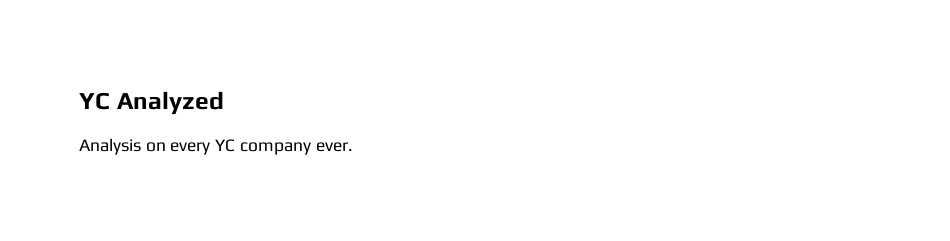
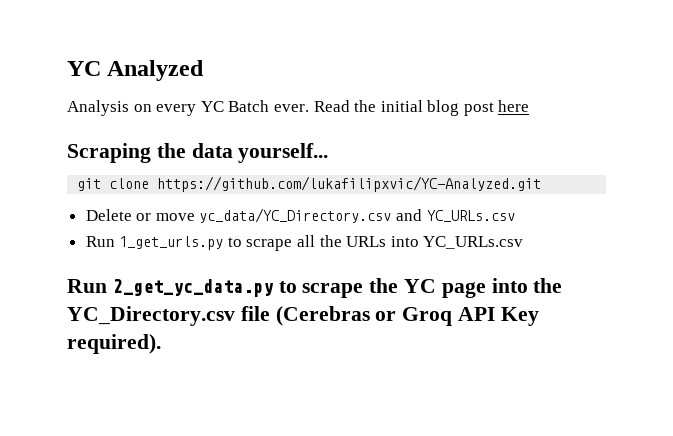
- Analysis on every YC company ever.
+ Analysis on every YC Batch ever. Read the initial blog post here
+ Scraping the data yourself...
+ git clone https://github.com/lukafilipxvic/YC-Analyzed.git
+ Delete or move yc_data/YC_Directory.csv and YC_URLs.csv
+ Run 1_get_urls.py to scrape all the URLs into YC_URLs.csv
+ Run 2_get_yc_data.py to scrape the YC page into the YC_Directory.csv file (Cerebras or Groq API Key required).

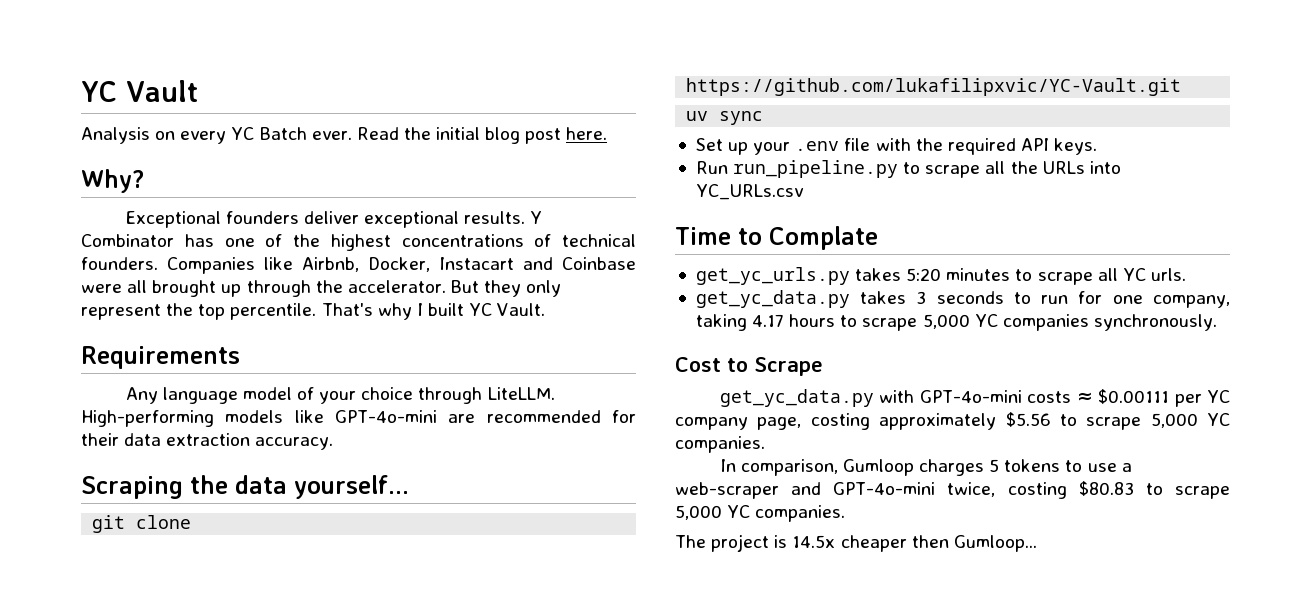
- YC Analyzed
+ YC Vault
- Read the initial blog post here
+ Read the initial blog post here.
+ Why?
+ Exceptional founders deliver exceptional results. Y Combinator has one of the highest concentrations of technical founders. Companies like Airbnb, Docker, Instacart and Coinbase were all brought up through the accelerator. But they only represent the top percentile. That's why I built YC Vault.
+ Requirements
+ Any language model of your choice through LiteLLM. High-performing models like GPT-4o-mini are recommended for their data extraction accuracy.
- git clone https://github.com/lukafilipxvic/YC-Analyzed.git
- Delete or move yc_data/YC_Directory.csv and YC_URLs.csv
- Run 1_get_urls.py to scrape all the URLs into YC_URLs.csv
+ git clone https://github.com/lukafilipxvic/YC-Vault.git
+ uv sync
+ Set up your .env file with the required API keys.
+ Run run_pipeline.py to scrape all the URLs into YC_URLs.csv
- Run 2_get_yc_data.py to scrape the YC page into the YC_Directory.csv file (Cerebras or Groq API Key required).
+ Time to Complate
+ get_yc_urls.py takes 5:20 minutes to scrape all YC urls.
+ get_yc_data.py takes 3 seconds to run for one company, taking 4.17 hours to scrape 5,000 YC companies synchronously.
+ Cost to Scrape
+ get_yc_data.py with GPT-4o-mini costs ≈ $0.00111 per YC company page, costing approximately $5.56 to scrape 5,000 YC companies.
+ In comparison, Gumloop charges 5 tokens to use a web-scraper and GPT-4o-mini twice, costing $80.83 to scrape 5,000 YC companies.
+ The project is 14.5x cheaper then Gumloop...

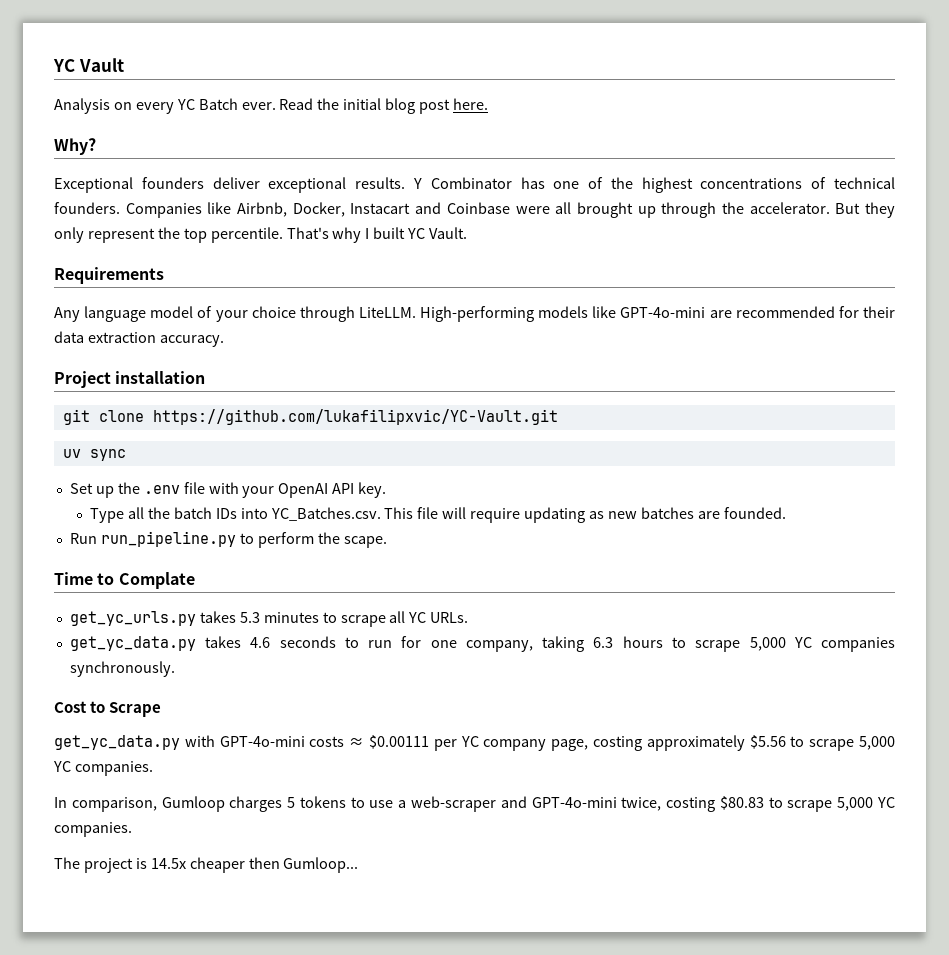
- Scraping the data yourself...
+ Project installation
- Set up your .env file with the required API keys.
- Run run_pipeline.py to scrape all the URLs into YC_URLs.csv
+ Set up the .env file with your OpenAI API key.
+ Type all the batch IDs into YC_Batches.csv. This file will require updating as new batches are founded.
+ Run run_pipeline.py to perform the scape.
- get_yc_urls.py takes 5:20 minutes to scrape all YC urls.
+ get_yc_urls.py takes 5.3 minutes to scrape all YC URLs.
- get_yc_data.py takes 3 seconds to run for one company, taking 4.17 hours to scrape 5,000 YC companies synchronously.
+ get_yc_data.py takes 4.6 seconds to run for one company, taking 6.3 hours to scrape 5,000 YC companies synchronously.

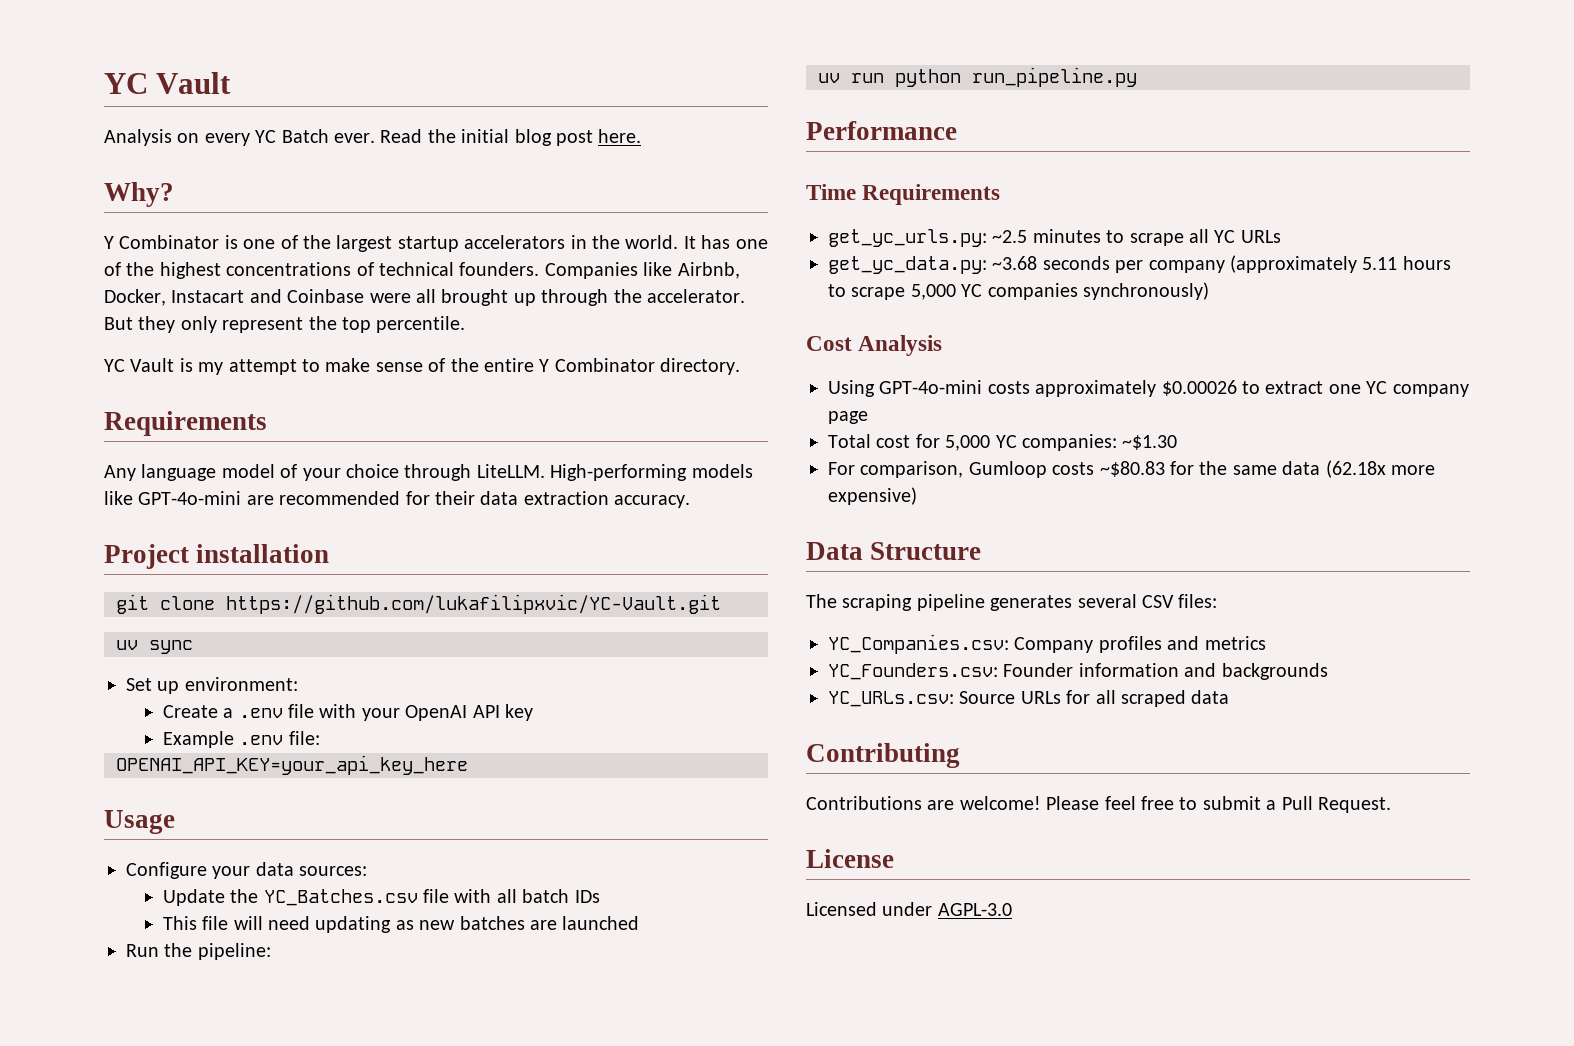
- Exceptional founders deliver exceptional results. Y Combinator has one of the highest concentrations of technical founders.
+ Y Combinator is one of the largest startup accelerators in the world. It has one of the highest concentrations of technical founders.
- But they only represent the top percentile. That's why I built YC Vault.
+ But they only represent the top percentile.
+ YC Vault is my attempt to make sense of the entire Y Combinator directory.
- Set up the .env file with your OpenAI API key.
- Type all the batch IDs into YC_Batches.csv. This file will require updating as new batches are founded.
+ Set up environment:
+ Create a .env file with your OpenAI API key
+ Example .env file:
+ OPENAI_API_KEY=your_api_key_here
+ Usage
+ Configure your data sources:
+ Update the YC_Batches.csv file with all batch IDs
+ This file will need updating as new batches are launched
- Run run_pipeline.py to perform the scape.
- Time to Complate
- get_yc_urls.py takes 5.3 minutes to scrape all YC URLs.
- get_yc_data.py takes 4.6 seconds to run for one company, taking 6.3 hours to scrape 5,000 YC companies synchronously.
+ Run the pipeline:
+ uv run python run_pipeline.py
+ Performance
+ Time Requirements
+ get_yc_urls.py: ~2.5 minutes to scrape all YC URLs
+ get_yc_data.py: ~3.68 seconds per company (approximately 5.11 hours to scrape 5,000 YC companies synchronously)
- Cost to Scrape
- get_yc_data.py with GPT-4o-mini costs ≈ $0.00111 per YC company page, costing approximately $5.56 to scrape 5,000 YC companies.
- In comparison, Gumloop charges 5 tokens to use a web-scraper and GPT-4o-mini twice, costing $80.83 to scrape 5,000 YC companies.
- The project is 14.5x cheaper then Gumloop...
+ Cost Analysis
+ Using GPT-4o-mini costs approximately $0.00026 to extract one YC company page
+ Total cost for 5,000 YC companies: ~$1.30
+ For comparison, Gumloop costs ~$80.83 for the same data (62.18x more expensive)
+ Data Structure
+ The scraping pipeline generates several CSV files:
+ YC_Companies.csv: Company profiles and metrics
+ YC_Founders.csv: Founder information and backgrounds
+ YC_URLs.csv: Source URLs for all scraped data
+ Contributing
+ Contributions are welcome! Please feel free to submit a Pull Request.
+ License
+ Licensed under AGPL-3.0

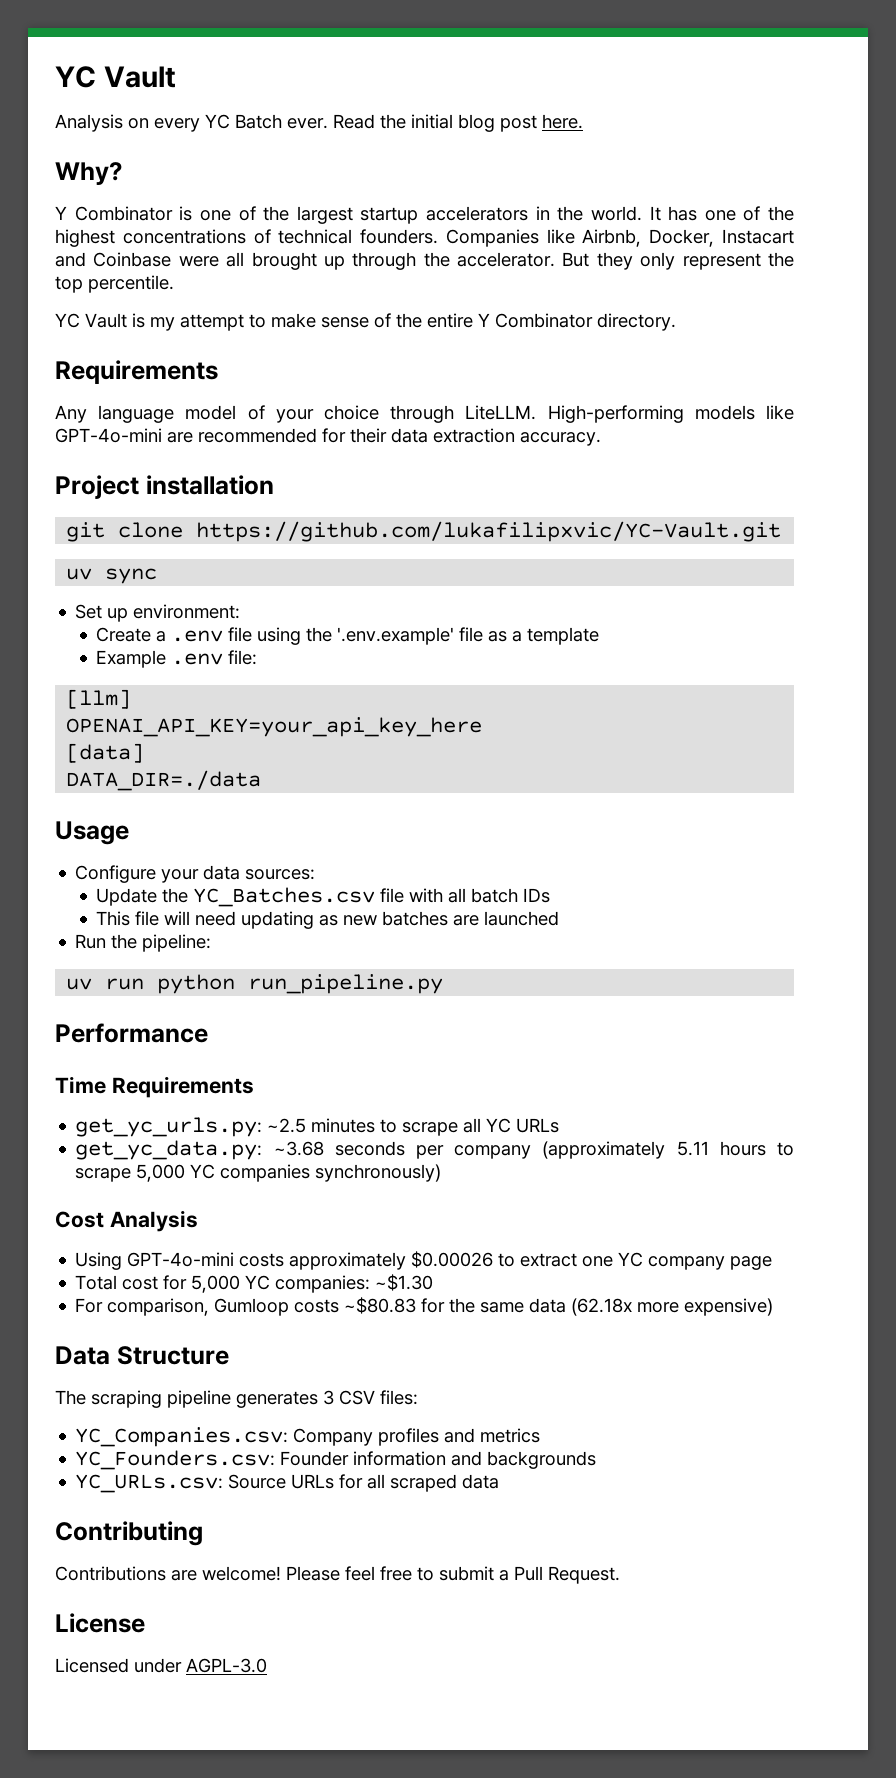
- Create a .env file with your OpenAI API key
+ Create a .env file using the '.env.example' file as a template
+ [llm]
+ [data]
+ DATA_DIR=./data
- The scraping pipeline generates several CSV files:
+ The scraping pipeline generates 3 CSV files:

